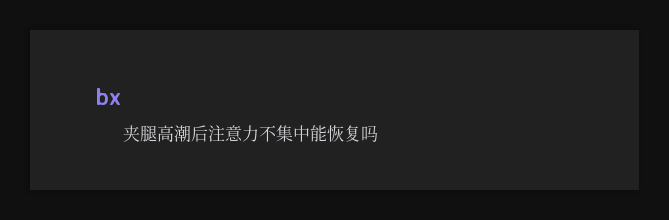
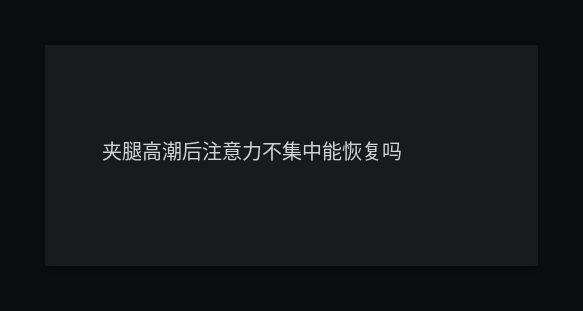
- bx

